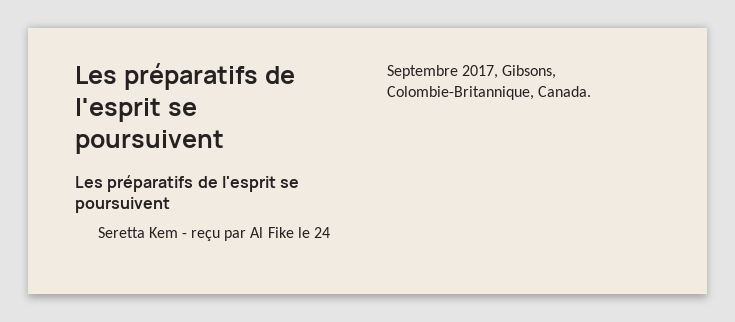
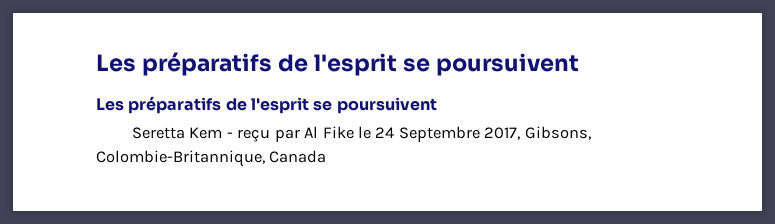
- Seretta Kem - reçu par Al Fike le 24 Septembre 2017, Gibsons, Colombie-Britannique, Canada.
+ Seretta Kem - reçu par Al Fike le 24 Septembre 2017, Gibsons, Colombie-Britannique, Canada

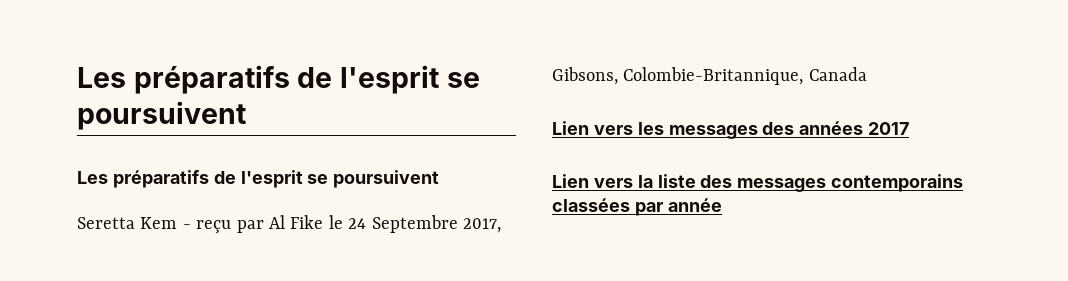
+ Lien vers les messages des années 2017
+ Lien vers la liste des messages contemporains classées par année

